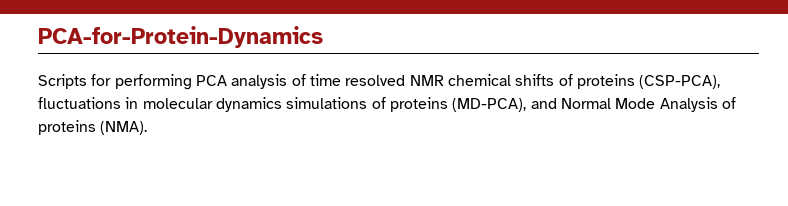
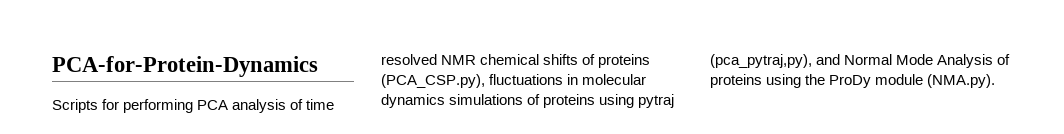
- Scripts for performing PCA analysis of time resolved NMR chemical shifts of proteins (CSP-PCA), fluctuations in molecular dynamics simulations of proteins (MD-PCA), and Normal Mode Analysis of proteins (NMA).
+ Scripts for performing PCA analysis of time resolved NMR chemical shifts of proteins (PCA_CSP.py), fluctuations in molecular dynamics simulations of proteins using pytraj (pca_pytraj,py), and Normal Mode Analysis of proteins using the ProDy module (NMA.py).

